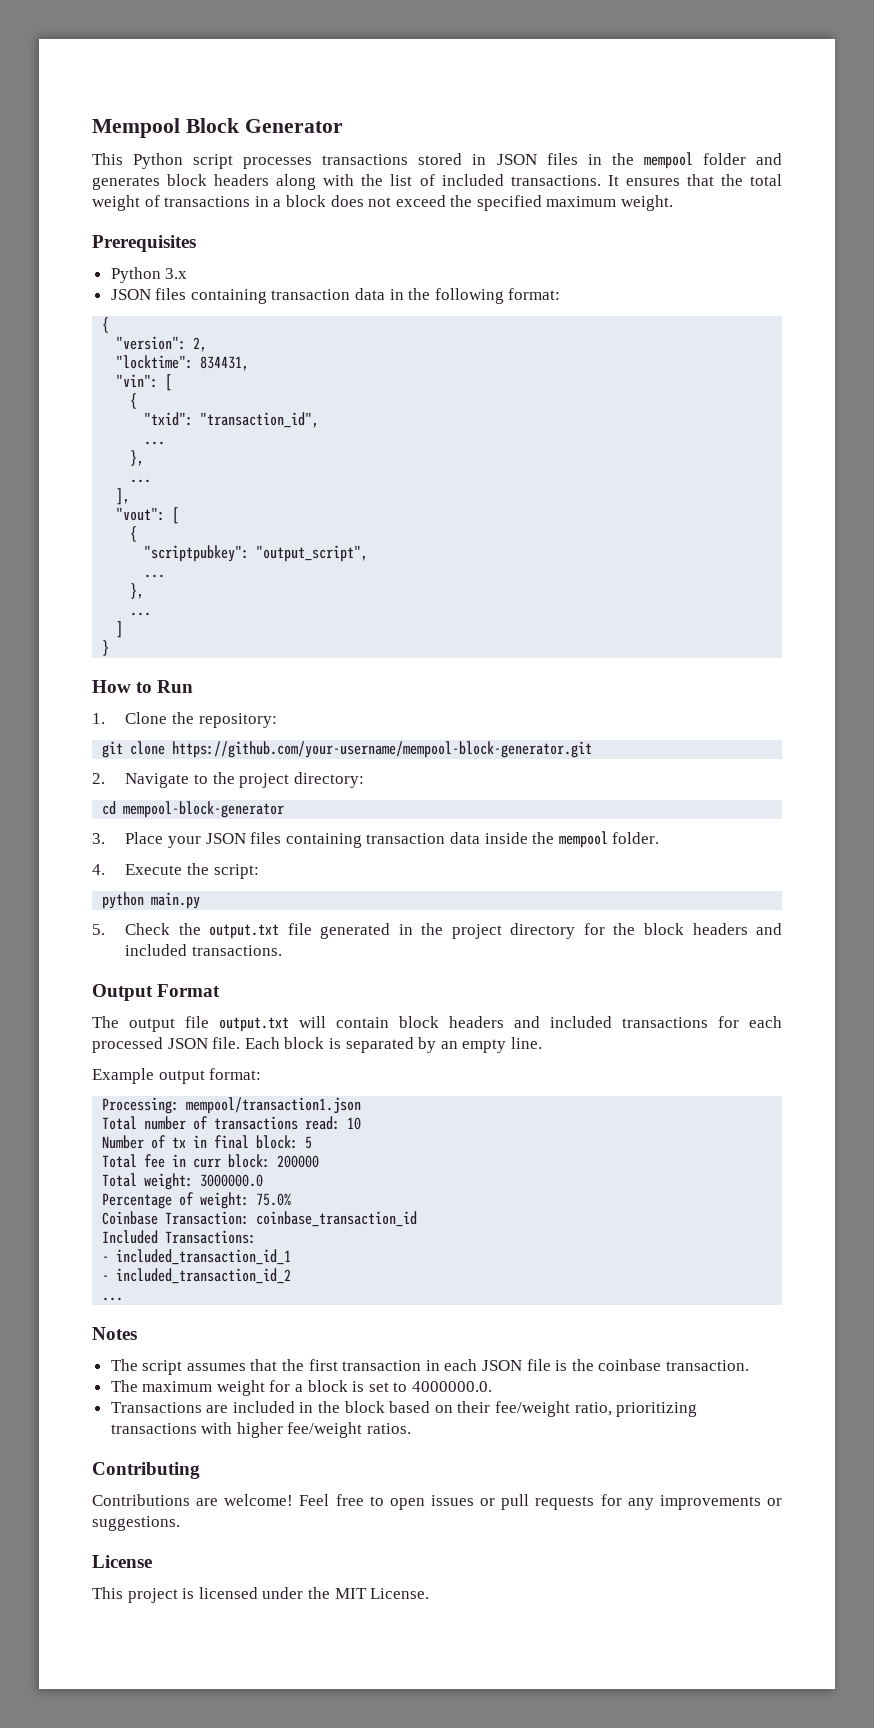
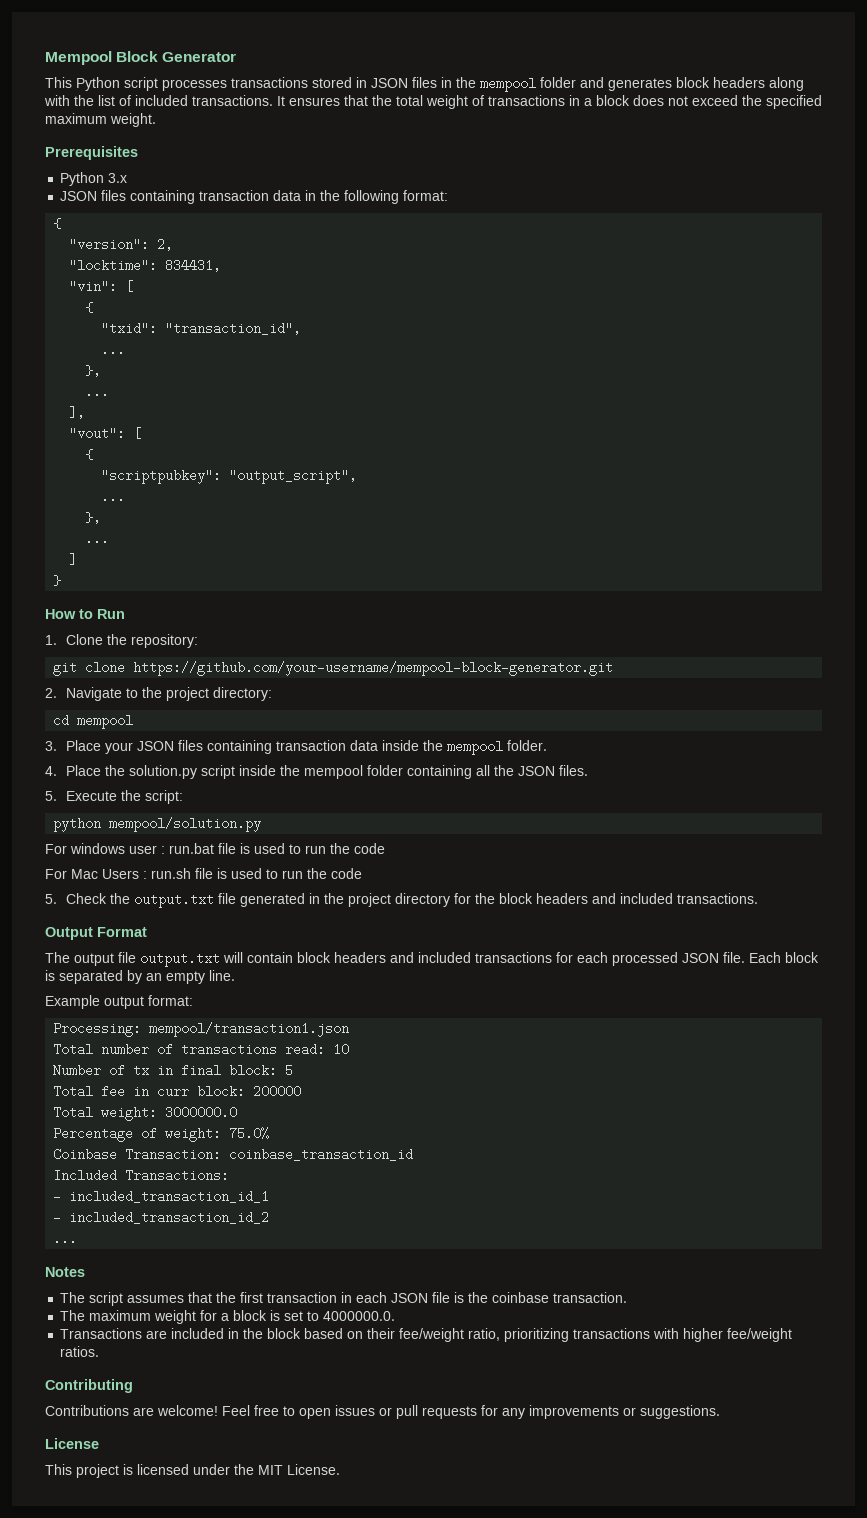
- cd mempool-block-generator
+ cd mempool
- 4. Execute the script:
- python main.py
+ 4. Place the solution.py script inside the mempool folder containing all the JSON files.
+ 5. Execute the script:
+ python mempool/solution.py
+ For windows user : run.bat file is used to run the code
+ For Mac Users : run.sh file is used to run the code

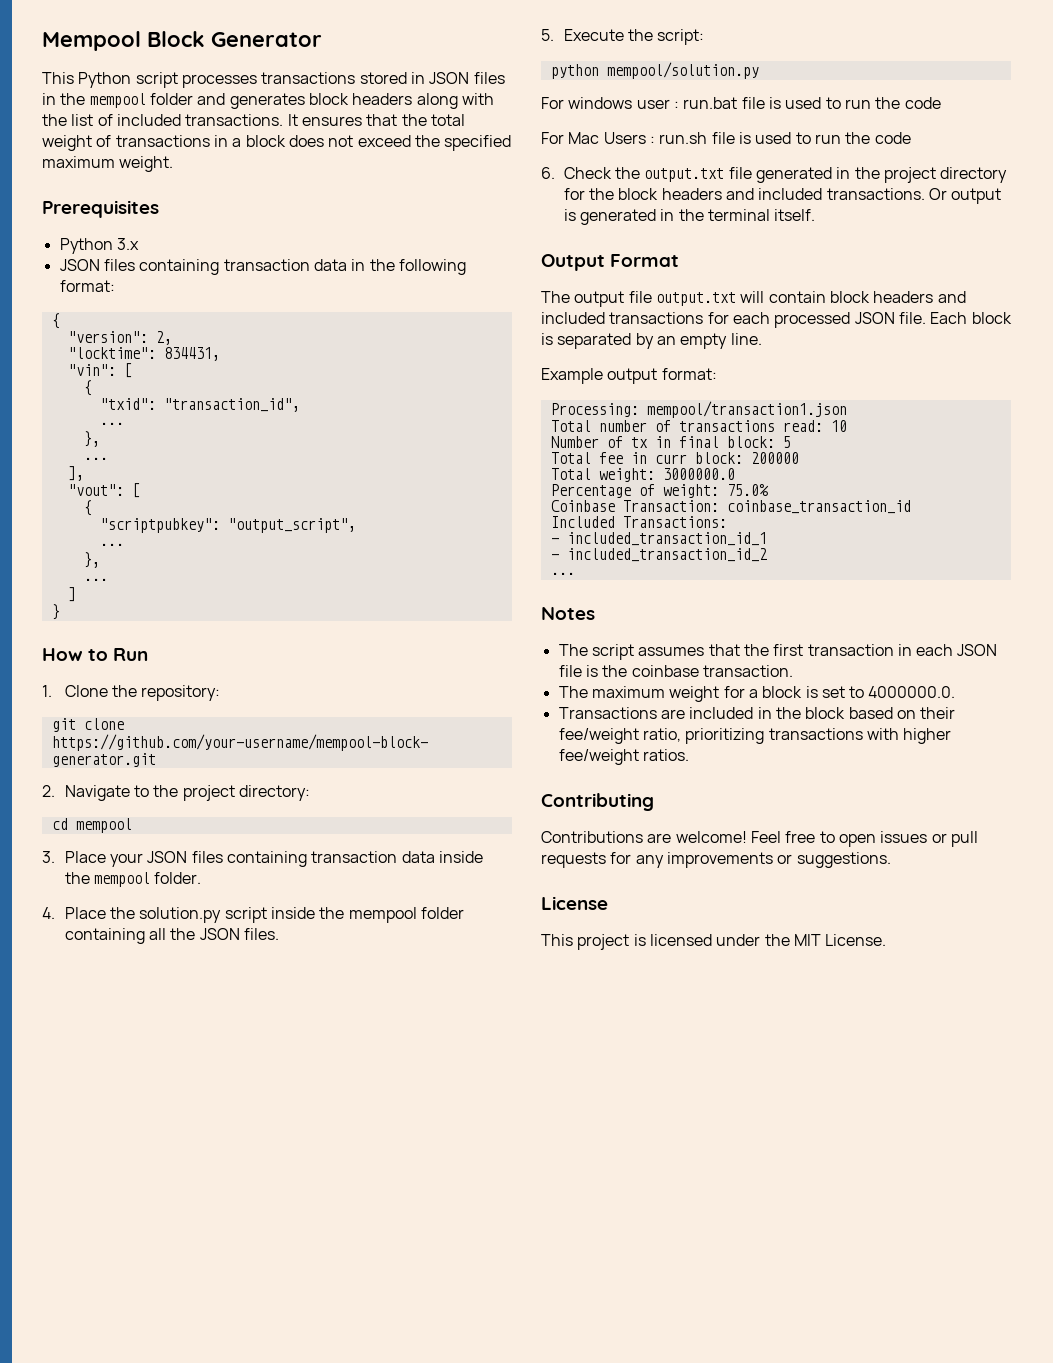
- 5. Check the output.txt file generated in the project directory for the block headers and included transactions.
+ 6. Check the output.txt file generated in the project directory for the block headers and included transactions. Or output is generated in the terminal itself.

